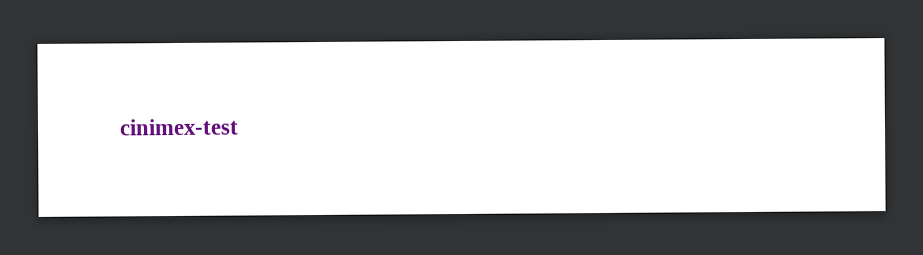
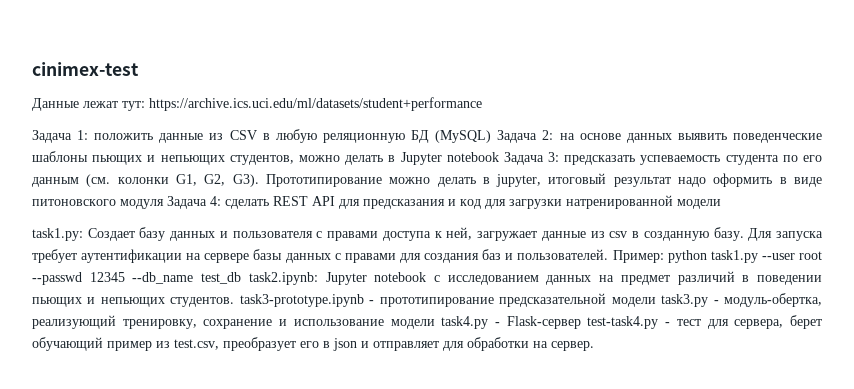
+ Данные лежат тут: https://archive.ics.uci.edu/ml/datasets/student+performance
+ Задача 1: положить данные из CSV в любую реляционную БД (MySQL) Задача 2: на основе данных выявить поведенческие шаблоны пьющих и непьющих студентов, можно делать в Jupyter notebook Задача 3: предсказать успеваемость студента по его данным (см. колонки G1, G2, G3). Прототипирование можно делать в jupyter, итоговый результат надо оформить в виде питоновского модуля Задача 4: сделать REST API для предсказания и код для загрузки натренированной модели
+ task1.py: Создает базу данных и пользователя с правами доступа к ней, загружает данные из csv в созданную базу. Для запуска требует аутентификации на сервере базы данных с правами для создания баз и пользователей. Пример: python task1.py --user root --passwd 12345 --db_name test_db task2.ipynb: Jupyter notebook с исследованием данных на предмет различий в поведении пьющих и непьющих студентов. task3-prototype.ipynb - прототипирование предсказательной модели task3.py - модуль-обертка, реализующий тренировку, сохранение и использование модели task4.py - Flask-сервер test-task4.py - тест для сервера, берет обучающий пример из test.csv, преобразует его в json и отправляет для обработки на сервер.

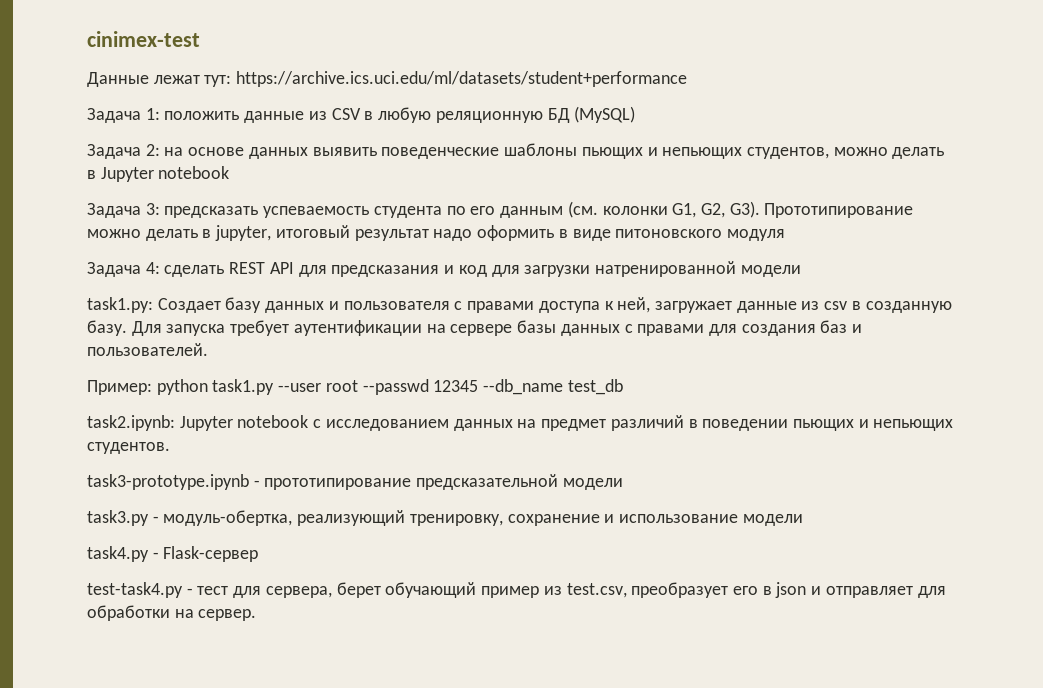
- положить данные из CSV в любую реляционную БД (MySQL) Задача 2:
+ положить данные из CSV в любую реляционную БД (MySQL)
+ Задача 2:
- на основе данных выявить поведенческие шаблоны пьющих и непьющих студентов, можно делать в Jupyter notebook Задача 3:
+ на основе данных выявить поведенческие шаблоны пьющих и непьющих студентов, можно делать в Jupyter notebook
+ Задача 3:
- предсказать успеваемость студента по его данным (см. колонки G1, G2, G3). Прототипирование можно делать в jupyter, итоговый результат надо оформить в виде питоновского модуля Задача 4:
+ предсказать успеваемость студента по его данным (см. колонки G1, G2, G3). Прототипирование можно делать в jupyter, итоговый результат надо оформить в виде питоновского модуля
+ Задача 4:
- Для запуска требует аутентификации на сервере базы данных с правами для создания баз и пользователей. Пример:
+ Для запуска требует аутентификации на сервере базы данных с правами для создания баз и пользователей.
+ Пример:
- python task1.py --user root --passwd 12345 --db_name test_db task2.ipynb:
+ python task1.py --user root --passwd 12345 --db_name test_db
+ task2.ipynb:
- Jupyter notebook с исследованием данных на предмет различий в поведении пьющих и непьющих студентов. task3-prototype.ipynb - прототипирование предсказательной модели task3.py - модуль-обертка, реализующий тренировку, сохранение и использование модели task4.py - Flask-сервер test-task4.py - тест для сервера, берет обучающий пример из test.csv, преобразует его в json и отправляет для обработки на сервер.
+ Jupyter notebook с исследованием данных на предмет различий в поведении пьющих и непьющих студентов.
+ task3-prototype.ipynb - прототипирование предсказательной модели
+ task3.py - модуль-обертка, реализующий тренировку, сохранение и использование модели
+ task4.py - Flask-сервер
+ test-task4.py - тест для сервера, берет обучающий пример из test.csv, преобразует его в json и отправляет для обработки на сервер.

